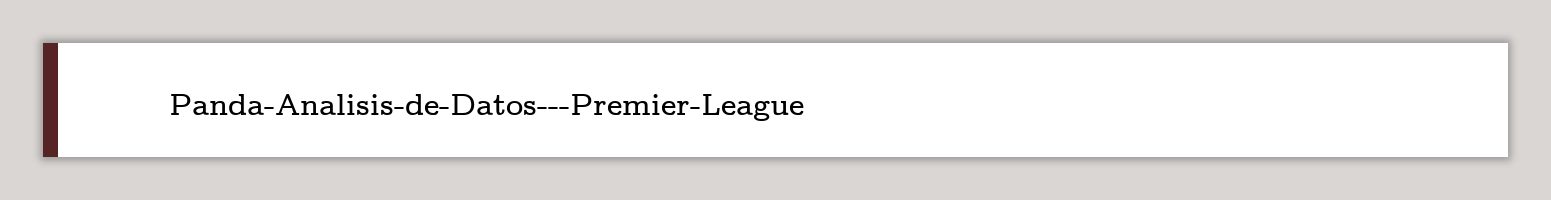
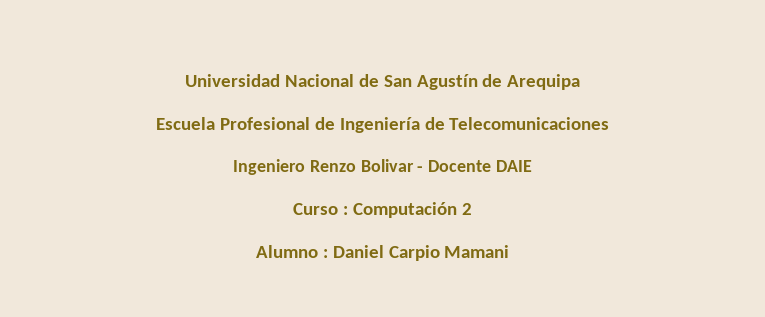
- Panda-Analisis-de-Datos---Premier-League
+ Universidad Nacional de San Agustín de Arequipa
+ Escuela Profesional de Ingeniería de Telecomunicaciones
+ Ingeniero Renzo Bolivar - Docente DAIE
+ Curso : Computación 2
+ Alumno : Daniel Carpio Mamani

